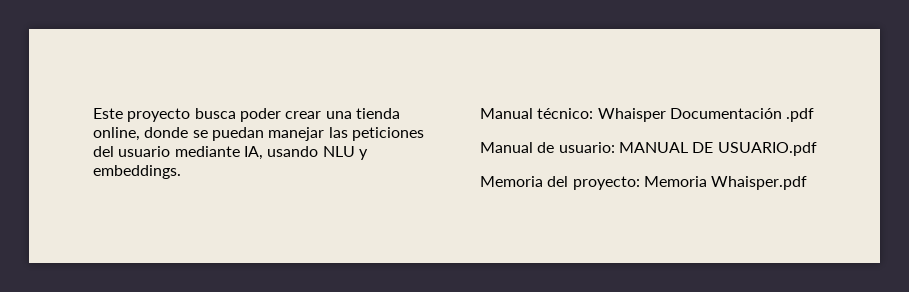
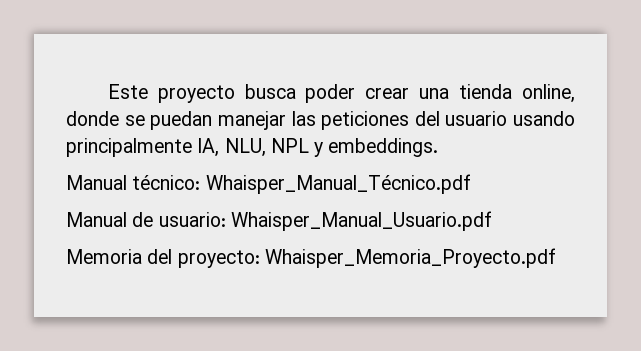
- Este proyecto busca poder crear una tienda online, donde se puedan manejar las peticiones del usuario mediante IA, usando NLU y embeddings.
+ Este proyecto busca poder crear una tienda online, donde se puedan manejar las peticiones del usuario usando principalmente IA, NLU, NPL y embeddings.
- Manual técnico: Whaisper Documentación .pdf
+ Manual técnico: Whaisper_Manual_Técnico.pdf
- Manual de usuario: MANUAL DE USUARIO.pdf
+ Manual de usuario: Whaisper_Manual_Usuario.pdf
- Memoria del proyecto: Memoria Whaisper.pdf
+ Memoria del proyecto: Whaisper_Memoria_Proyecto.pdf

